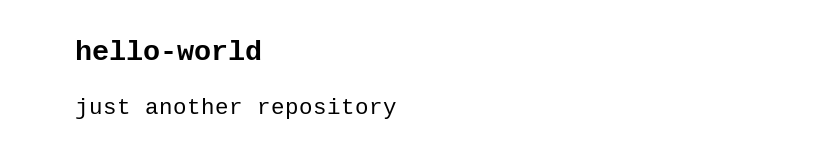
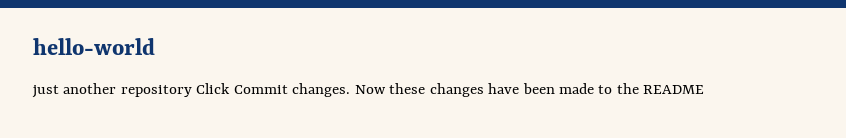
- just another repository
+ just another repository Click Commit changes. Now these changes have been made to the README

